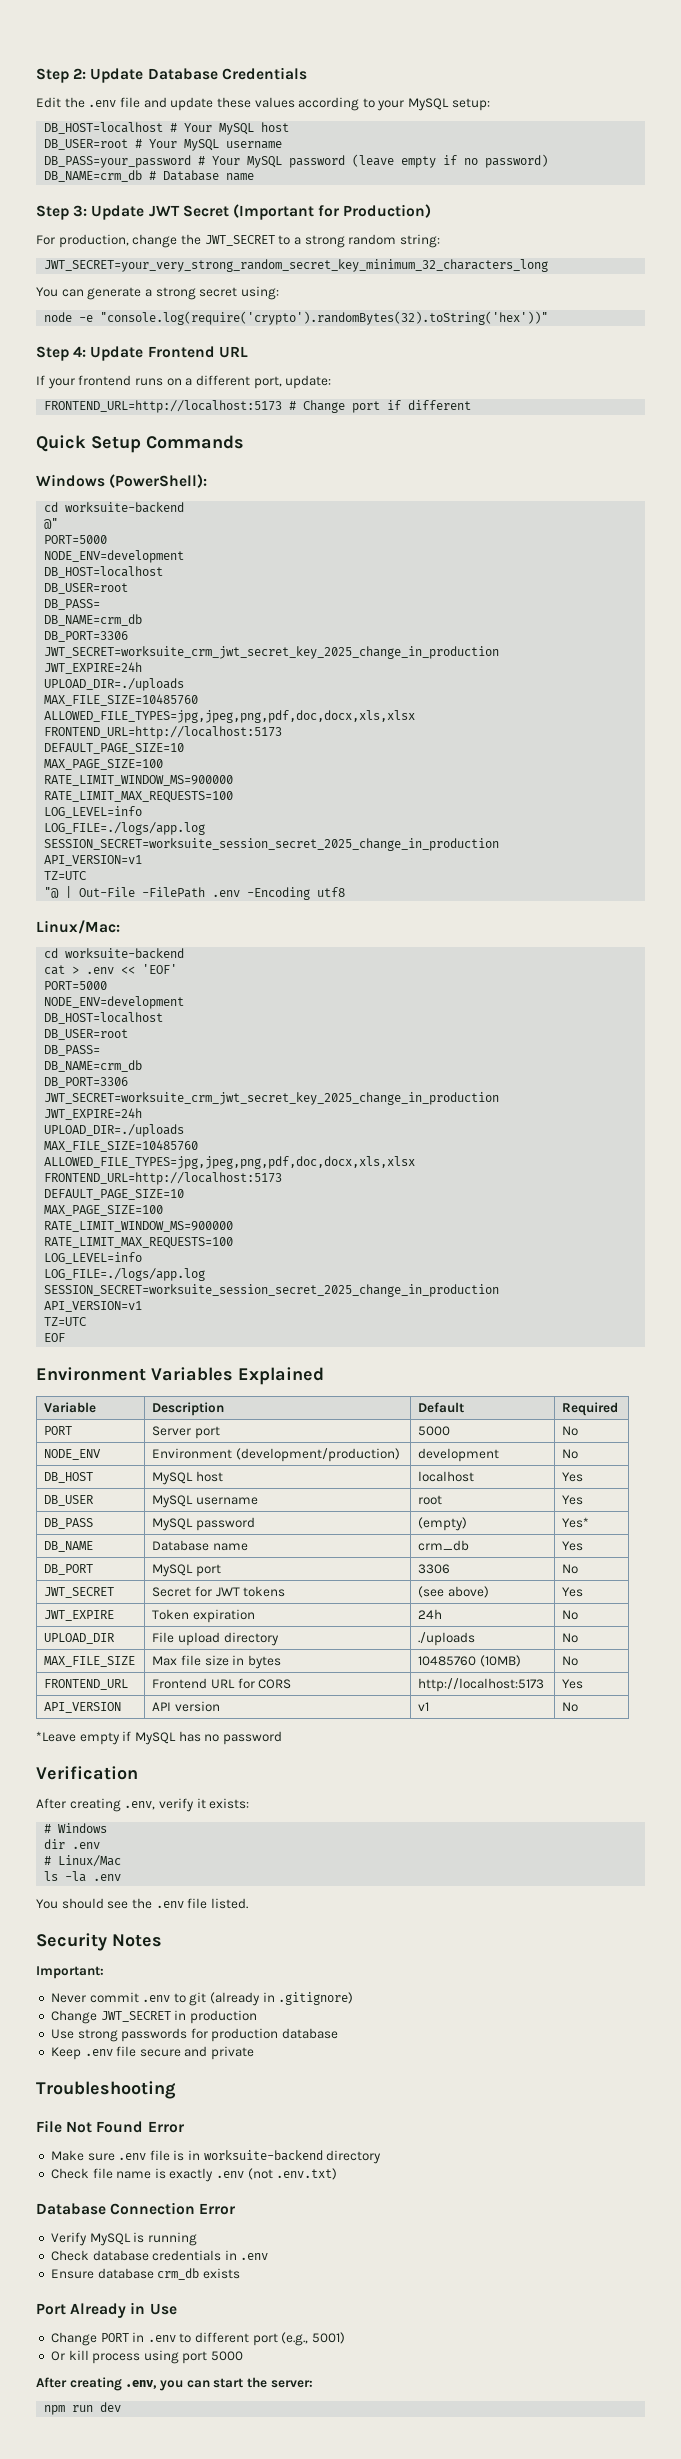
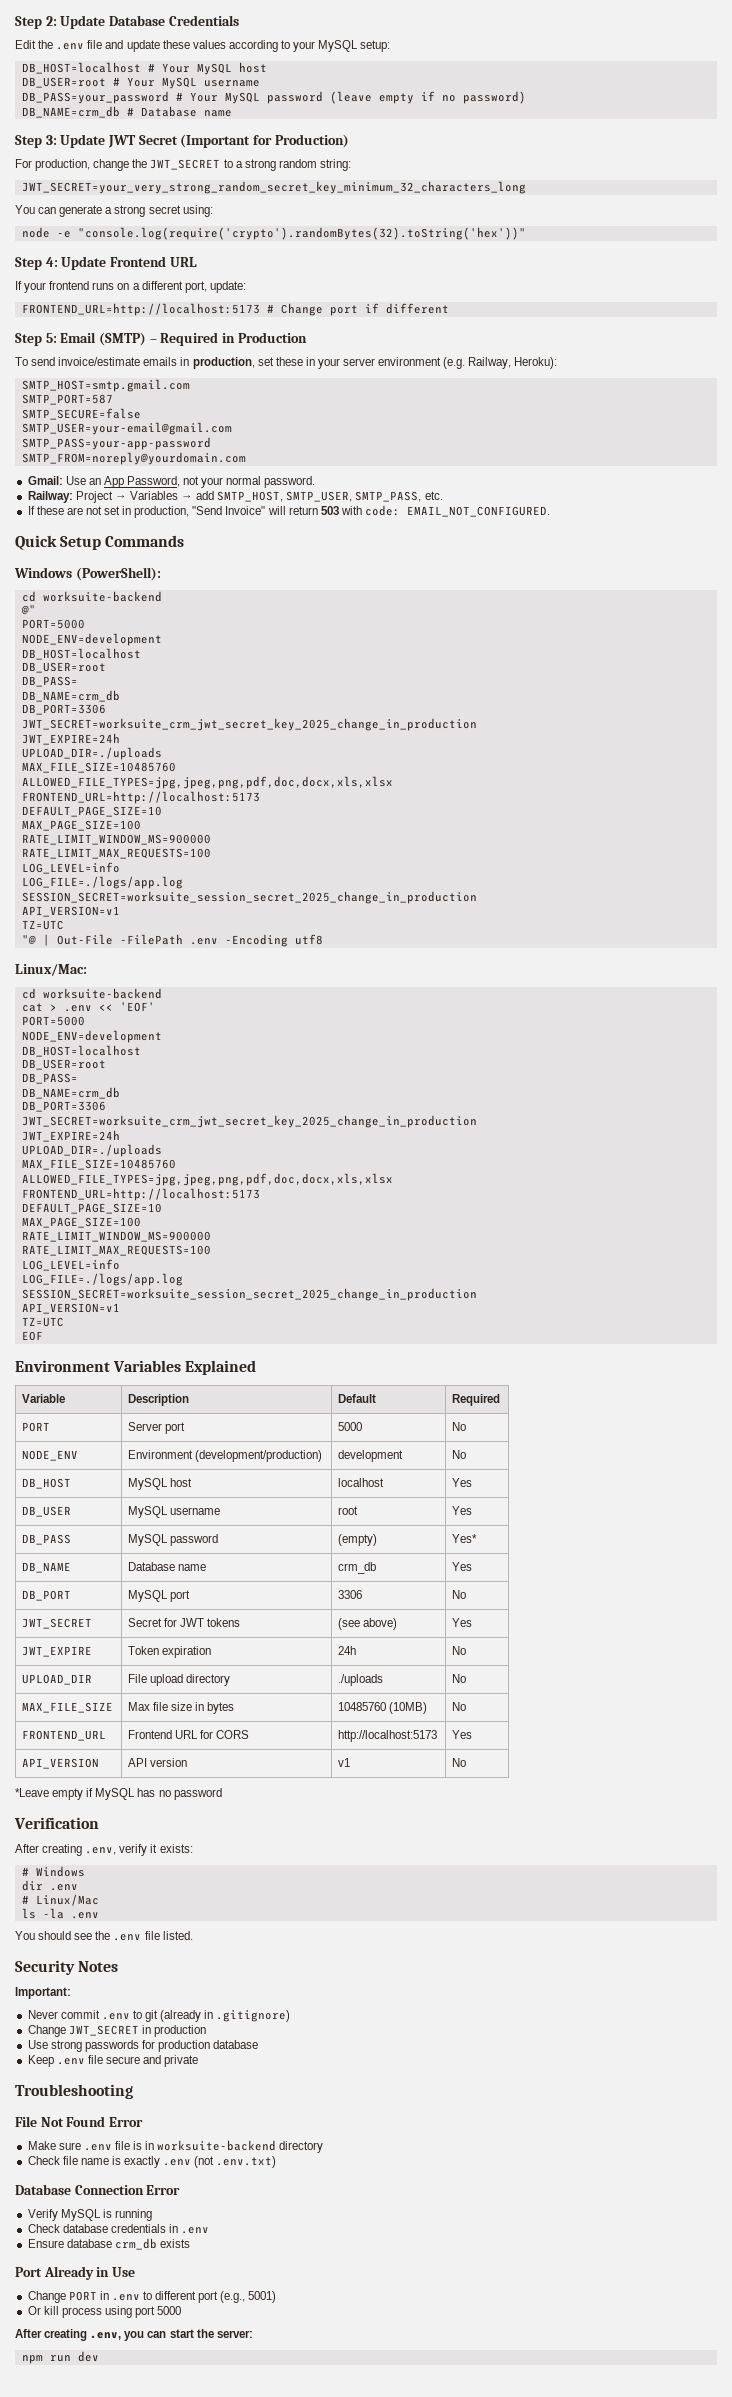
+ Step 5: Email (SMTP) – Required in Production
+ To send invoice/estimate emails in production, set these in your server environment (e.g. Railway, Heroku):
+ SMTP_HOST=smtp.gmail.com
+ SMTP_PORT=587
+ SMTP_SECURE=false
+ SMTP_USER=your-email@gmail.com
+ SMTP_PASS=your-app-password
+ SMTP_FROM=noreply@yourdomain.com
+ Gmail: Use an App Password, not your normal password.
+ Railway: Project → Variables → add SMTP_HOST, SMTP_USER, SMTP_PASS, etc.
+ If these are not set in production, "Send Invoice" will return 503 with code: EMAIL_NOT_CONFIGURED.

